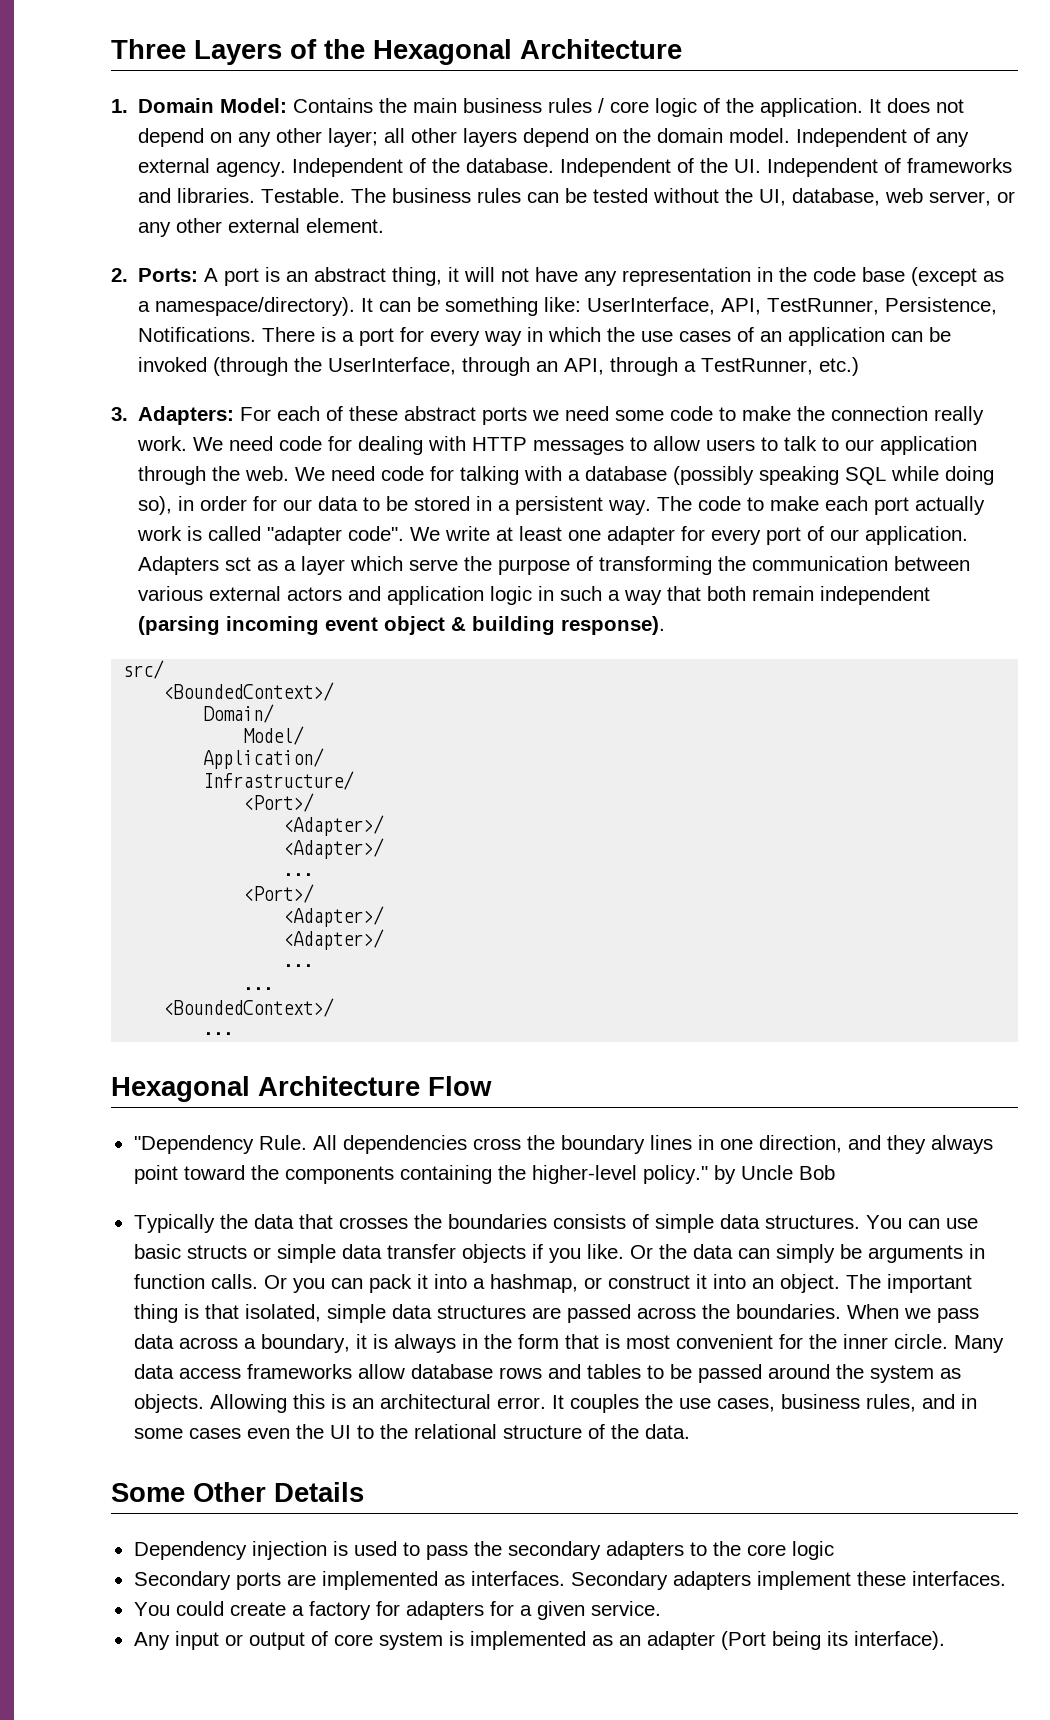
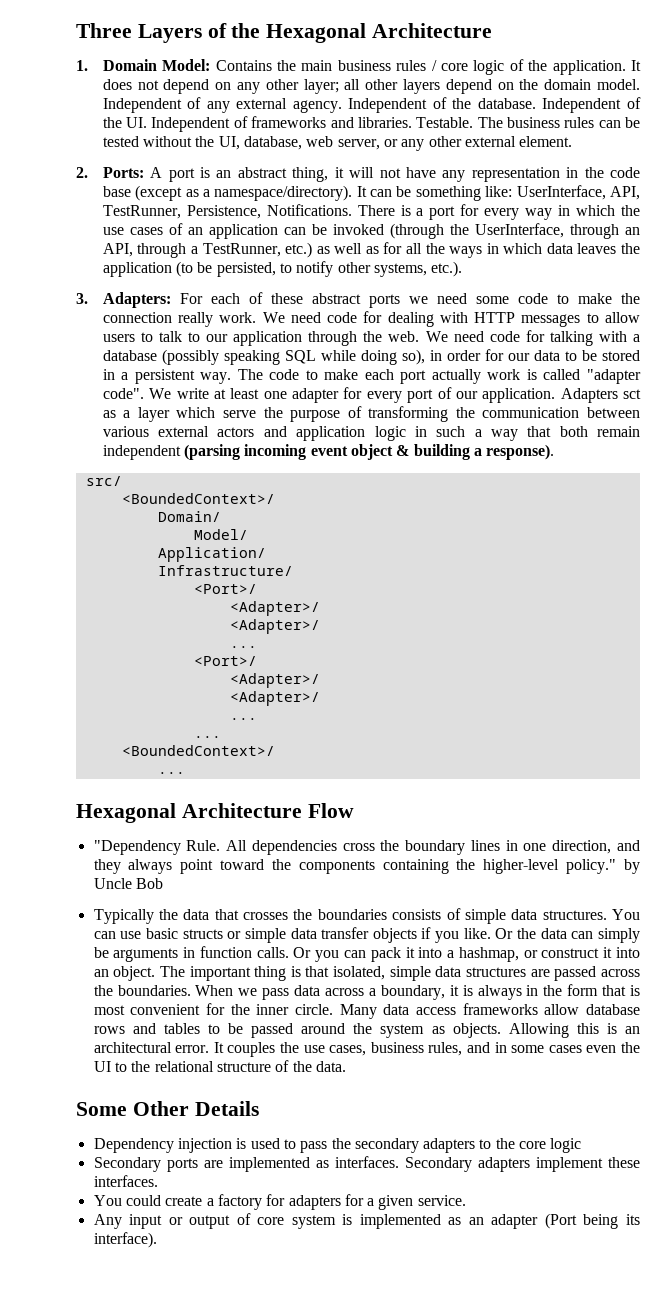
- There is a port for every way in which the use cases of an application can be invoked (through the UserInterface, through an API, through a TestRunner, etc.)
+ There is a port for every way in which the use cases of an application can be invoked (through the UserInterface, through an API, through a TestRunner, etc.) as well as for all the ways in which data leaves the application (to be persisted, to notify other systems, etc.).
- Adapters sct as a layer which serve the purpose of transforming the communication between various external actors and application logic in such a way that both remain independent (parsing incoming event object & building response).
+ Adapters sct as a layer which serve the purpose of transforming the communication between various external actors and application logic in such a way that both remain independent (parsing incoming event object & building a response).

